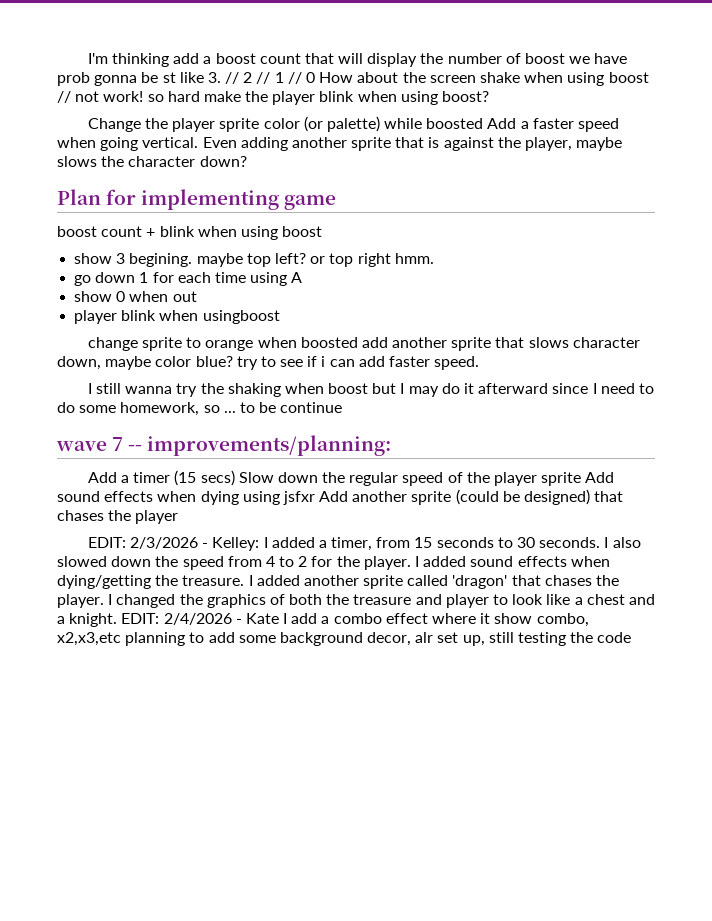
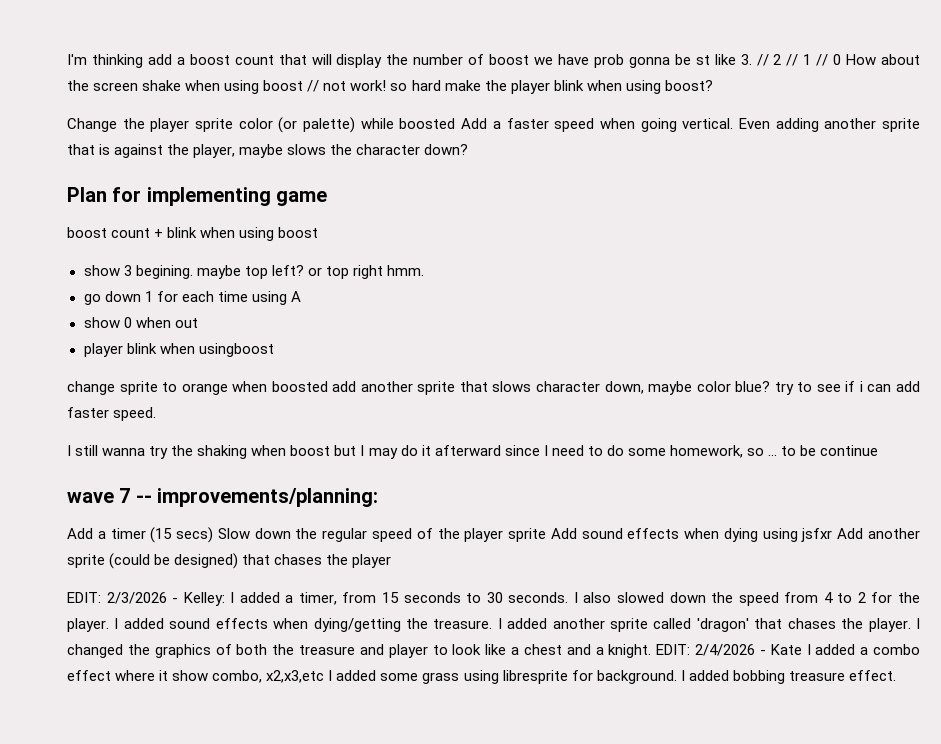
- EDIT: 2/4/2026 - Kate I add a combo effect where it show combo, x2,x3,etc planning to add some background decor, alr set up, still testing the code
+ EDIT: 2/4/2026 - Kate I added a combo effect where it show combo, x2,x3,etc I added some grass using libresprite for background. I added bobbing treasure effect.

